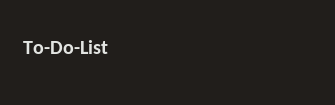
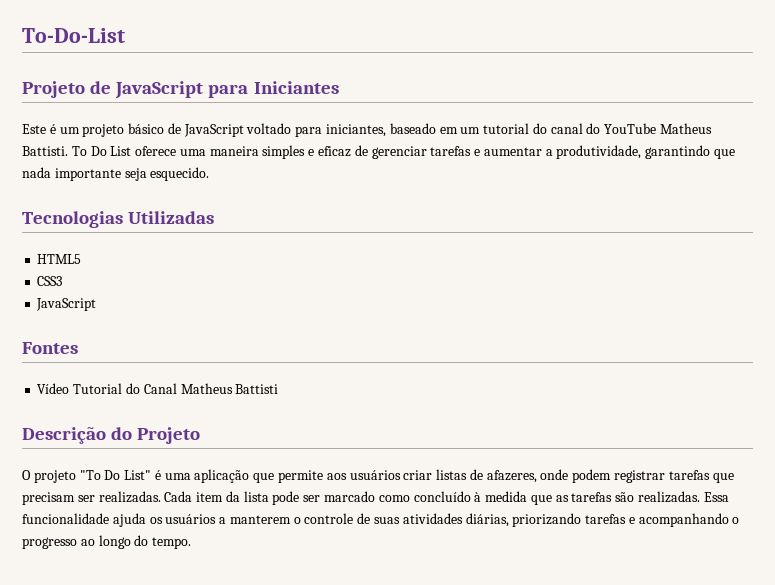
+ Projeto de JavaScript para Iniciantes
+ Este é um projeto básico de JavaScript voltado para iniciantes, baseado em um tutorial do canal do YouTube Matheus Battisti. To Do List oferece uma maneira simples e eficaz de gerenciar tarefas e aumentar a produtividade, garantindo que nada importante seja esquecido.
+ Tecnologias Utilizadas
+ HTML5
+ CSS3
+ JavaScript
+ Fontes
+ Vídeo Tutorial do Canal Matheus Battisti
+ Descrição do Projeto
+ O projeto "To Do List" é uma aplicação que permite aos usuários criar listas de afazeres, onde podem registrar tarefas que precisam ser realizadas. Cada item da lista pode ser marcado como concluído à medida que as tarefas são realizadas. Essa funcionalidade ajuda os usuários a manterem o controle de suas atividades diárias, priorizando tarefas e acompanhando o progresso ao longo do tempo.

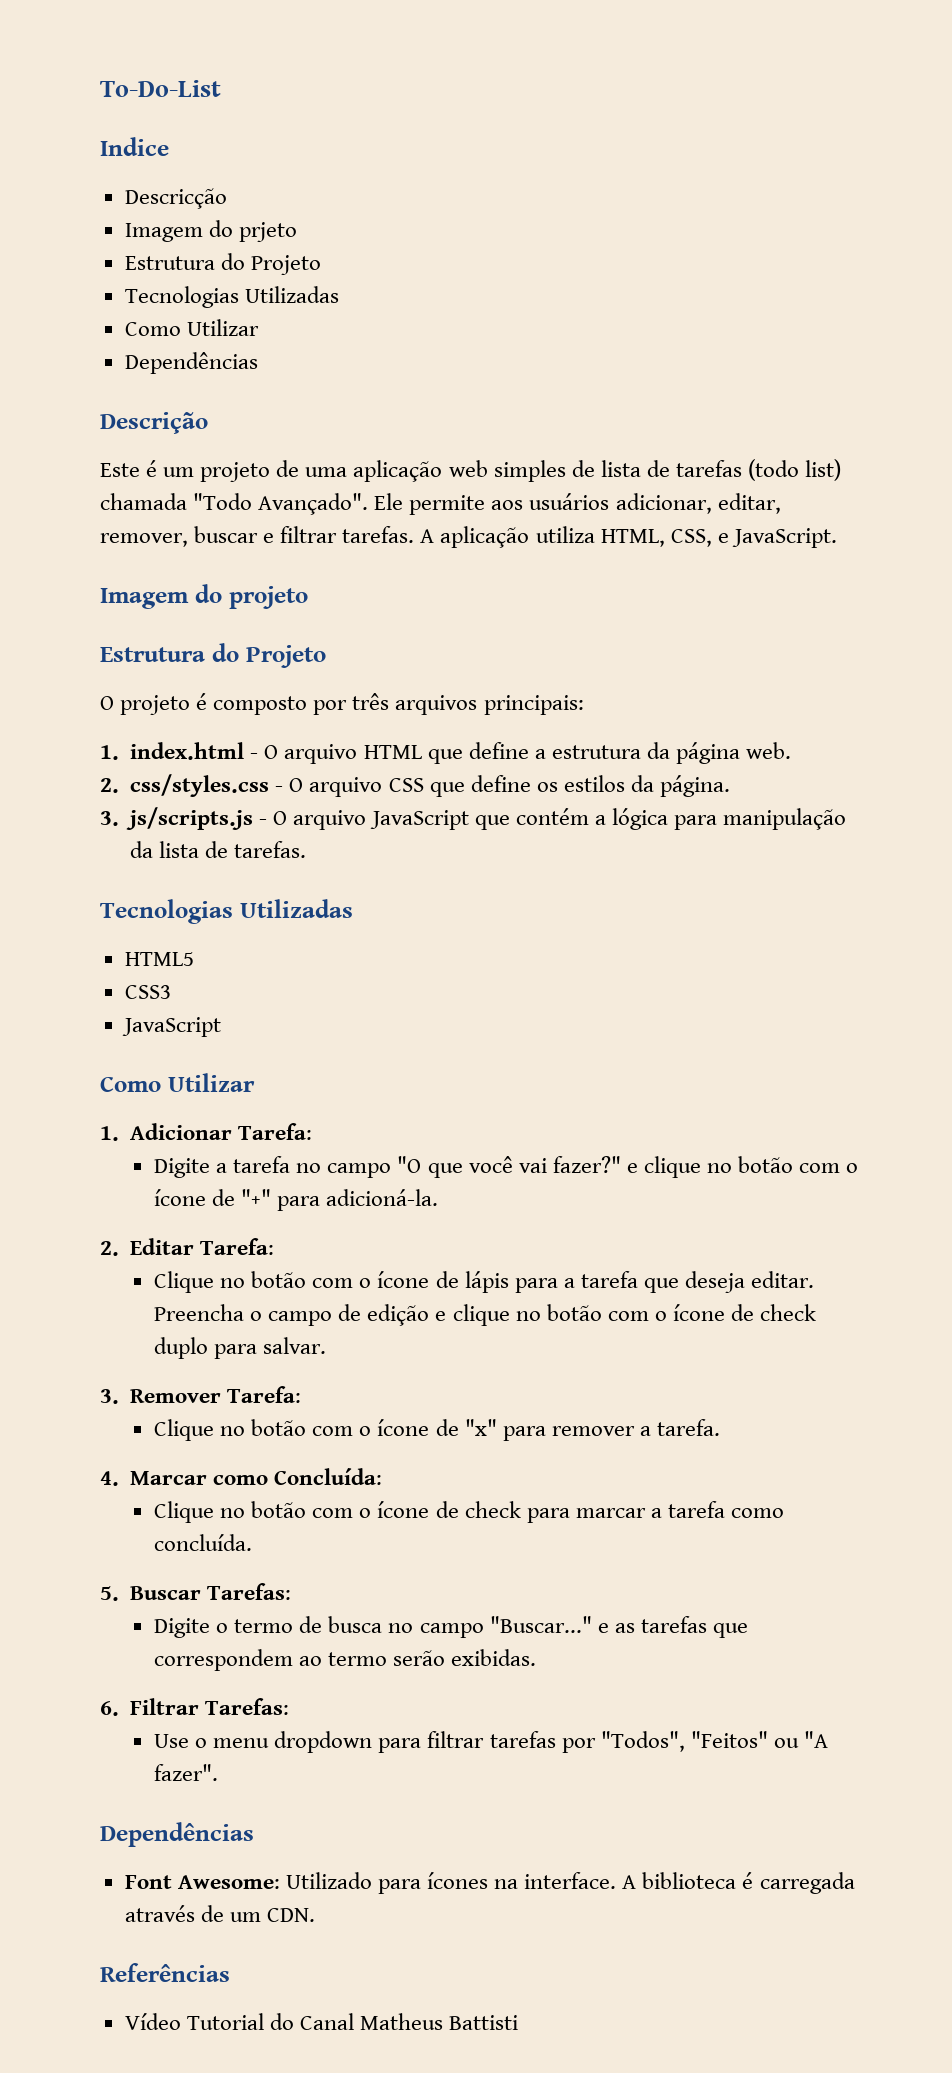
- Projeto de JavaScript para Iniciantes
- Este é um projeto básico de JavaScript voltado para iniciantes, baseado em um tutorial do canal do YouTube Matheus Battisti. To Do List oferece uma maneira simples e eficaz de gerenciar tarefas e aumentar a produtividade, garantindo que nada importante seja esquecido.
+ Indice
+ Descricção
+ Imagem do prjeto
+ Estrutura do Projeto
+ Tecnologias Utilizadas
+ Como Utilizar
+ Dependências
+ Descrição
+ Este é um projeto de uma aplicação web simples de lista de tarefas (todo list) chamada "Todo Avançado". Ele permite aos usuários adicionar, editar, remover, buscar e filtrar tarefas. A aplicação utiliza HTML, CSS, e JavaScript.
+ Imagem do projeto
+ Estrutura do Projeto
+ O projeto é composto por três arquivos principais:
+ 1. index.html - O arquivo HTML que define a estrutura da página web.
+ 2. css/styles.css - O arquivo CSS que define os estilos da página.
+ 3. js/scripts.js - O arquivo JavaScript que contém a lógica para manipulação da lista de tarefas.
  CSS3
  JavaScript
- Fontes
+ Como Utilizar
+ 1. Adicionar Tarefa:
+ Digite a tarefa no campo "O que você vai fazer?" e clique no botão com o ícone de "+" para adicioná-la.
+ 2. Editar Tarefa:
+ Clique no botão com o ícone de lápis para a tarefa que deseja editar. Preencha o campo de edição e clique no botão com o ícone de check duplo para salvar.
+ 3. Remover Tarefa:
+ Clique no botão com o ícone de "x" para remover a tarefa.
+ 4. Marcar como Concluída:
+ Clique no botão com o ícone de check para marcar a tarefa como concluída.
+ 5. Buscar Tarefas:
+ Digite o termo de busca no campo "Buscar..." e as tarefas que correspondem ao termo serão exibidas.
+ 6. Filtrar Tarefas:
+ Use o menu dropdown para filtrar tarefas por "Todos", "Feitos" ou "A fazer".
+ Dependências
+ Font Awesome: Utilizado para ícones na interface. A biblioteca é carregada através de um CDN.
+ Referências
- Descrição do Projeto
- O projeto "To Do List" é uma aplicação que permite aos usuários criar listas de afazeres, onde podem registrar tarefas que precisam ser realizadas. Cada item da lista pode ser marcado como concluído à medida que as tarefas são realizadas. Essa funcionalidade ajuda os usuários a manterem o controle de suas atividades diárias, priorizando tarefas e acompanhando o progresso ao longo do tempo.

